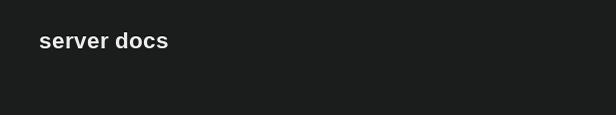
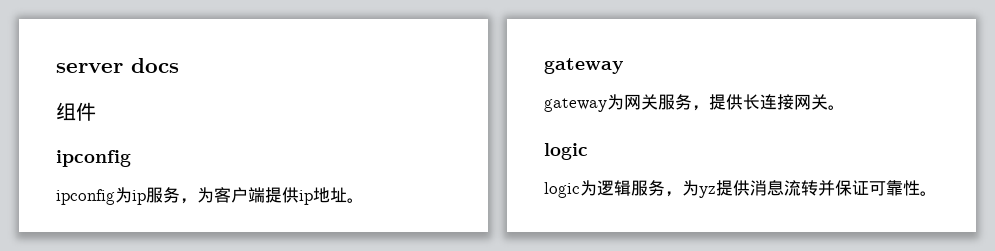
+ 组件
+ ipconfig
+ ipconfig为ip服务，为客户端提供ip地址。
+ gateway
+ gateway为网关服务，提供长连接网关。
+ logic
+ logic为逻辑服务，为yz提供消息流转并保证可靠性。

